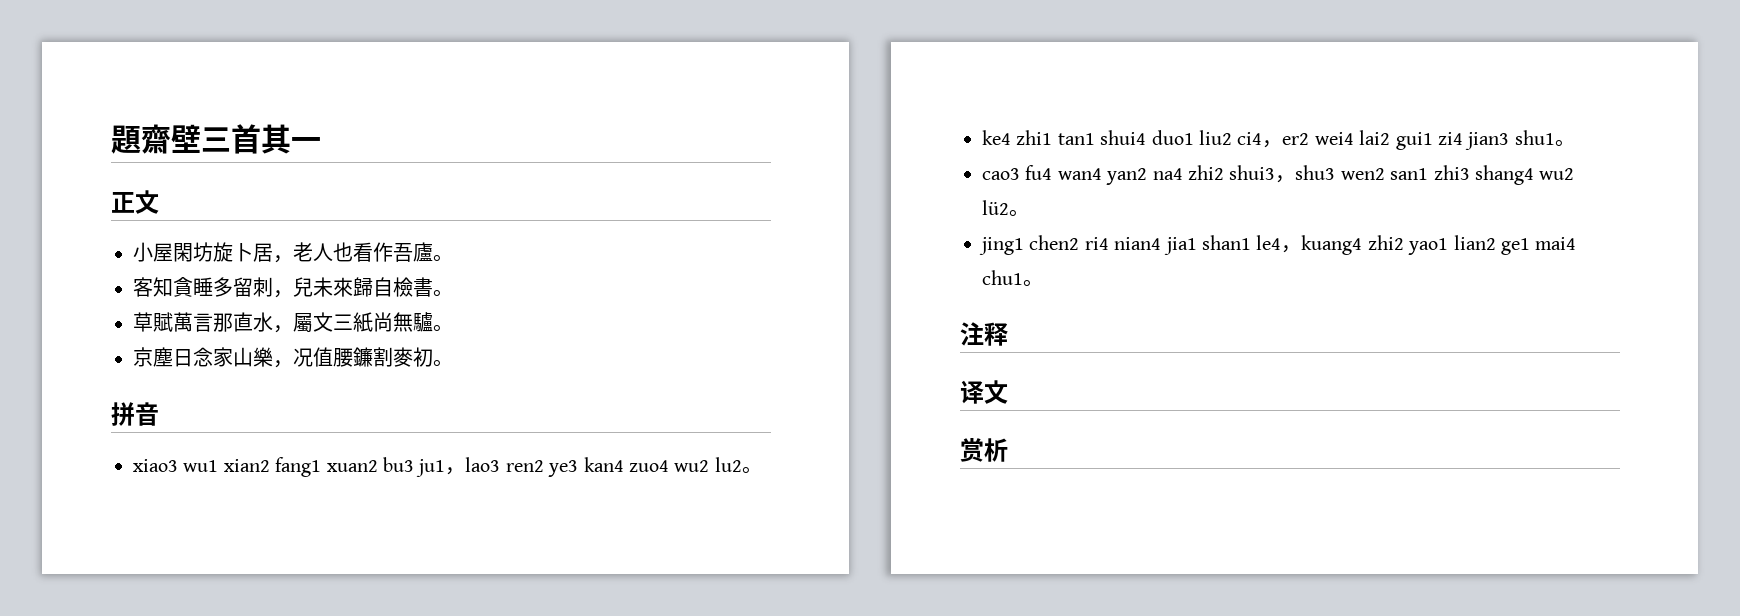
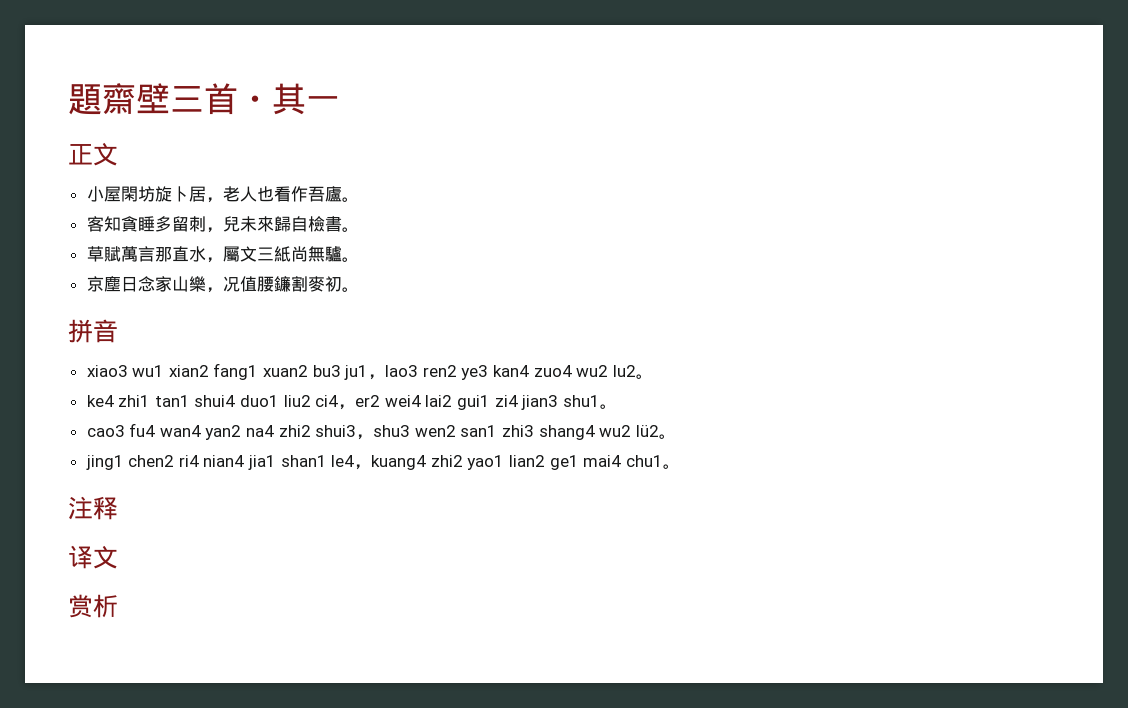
- 題齋壁三首其一
+ 題齋壁三首・其一

